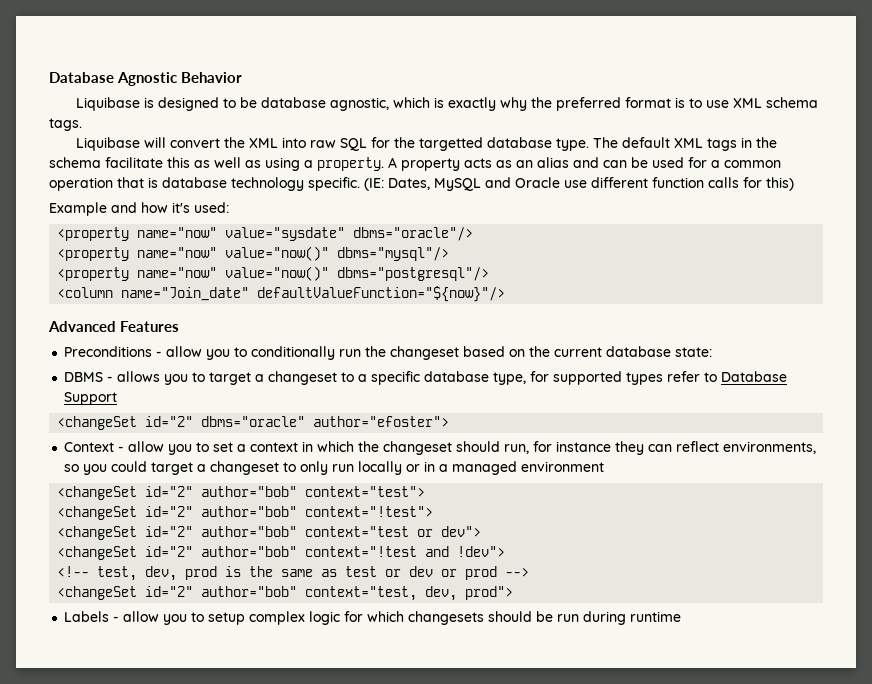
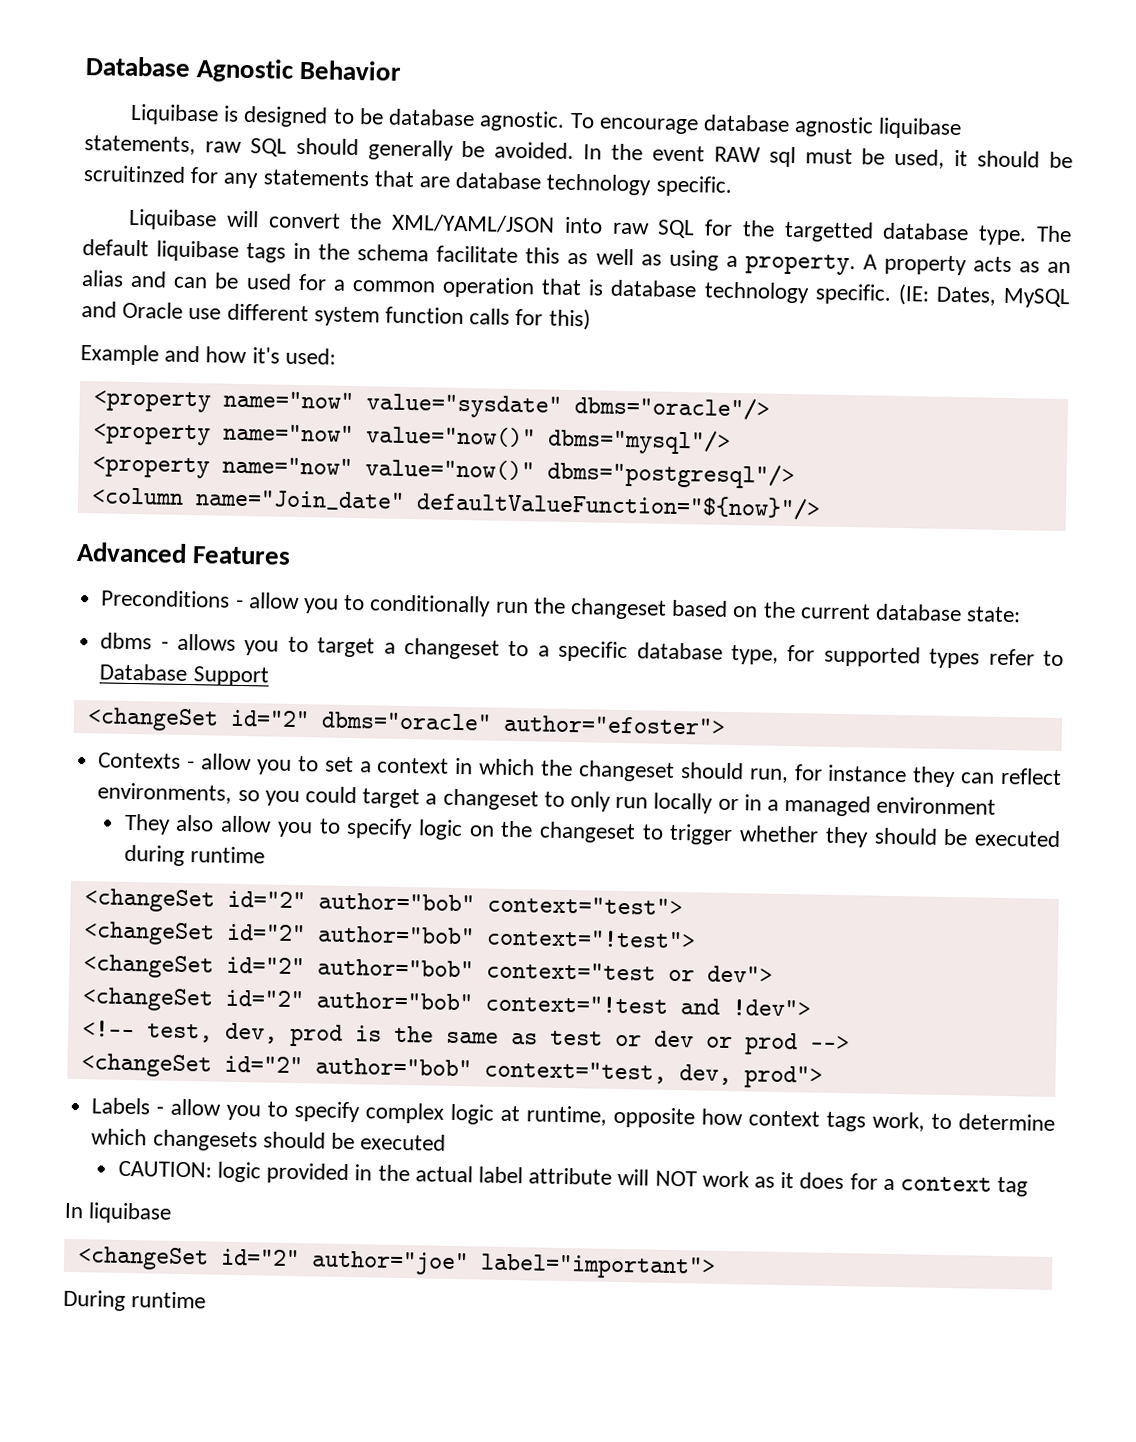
- Liquibase is designed to be database agnostic, which is exactly why the preferred format is to use XML schema tags.
+ Liquibase is designed to be database agnostic. To encourage database agnostic liquibase statements, raw SQL should generally be avoided. In the event RAW sql must be used, it should be scruitinzed for any statements that are database technology specific.
- Liquibase will convert the XML into raw SQL for the targetted database type.
+ Liquibase will convert the XML/YAML/JSON into raw SQL for the targetted database type.
- The default XML tags in the schema facilitate this as well as using a property.
+ The default liquibase tags in the schema facilitate this as well as using a property.
- (IE: Dates, MySQL and Oracle use different function calls for this)
+ (IE: Dates, MySQL and Oracle use different system function calls for this)
- DBMS - allows you to target a changeset to a specific database type, for supported types refer to Database Support
+ dbms - allows you to target a changeset to a specific database type, for supported types refer to Database Support
- Context - allow you to set a context in which the changeset should run, for instance they can reflect environments, so you could target a changeset to only run locally or in a managed environment
+ Contexts - allow you to set a context in which the changeset should run, for instance they can reflect environments, so you could target a changeset to only run locally or in a managed environment
+ They also allow you to specify logic on the changeset to trigger whether they should be executed during runtime
- Labels - allow you to setup complex logic for which changesets should be run during runtime
+ Labels - allow you to specify complex logic at runtime, opposite how context tags work, to determine which changesets should be executed
+ CAUTION: logic provided in the actual label attribute will NOT work as it does for a context tag
+ In liquibase
+ <changeSet id="2" author="joe" label="important">
+ During runtime

